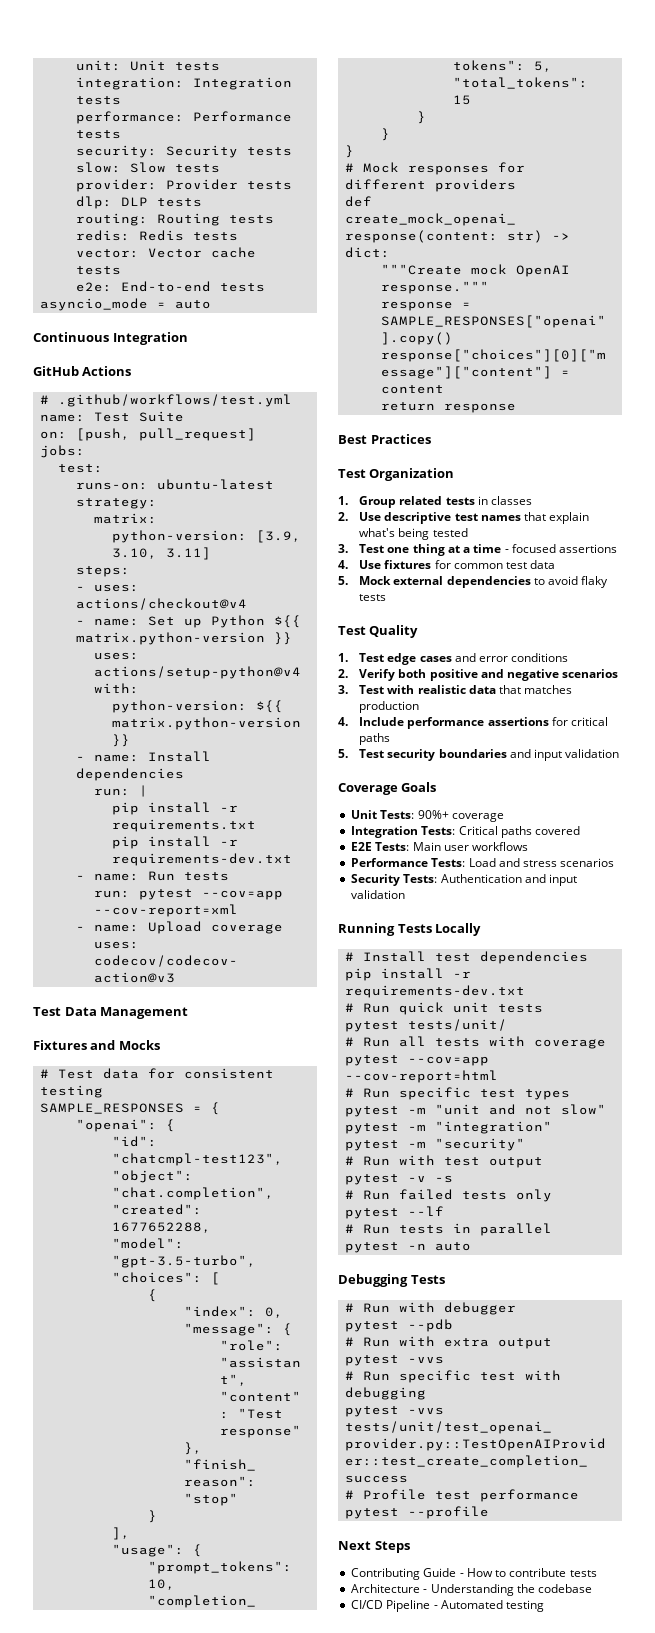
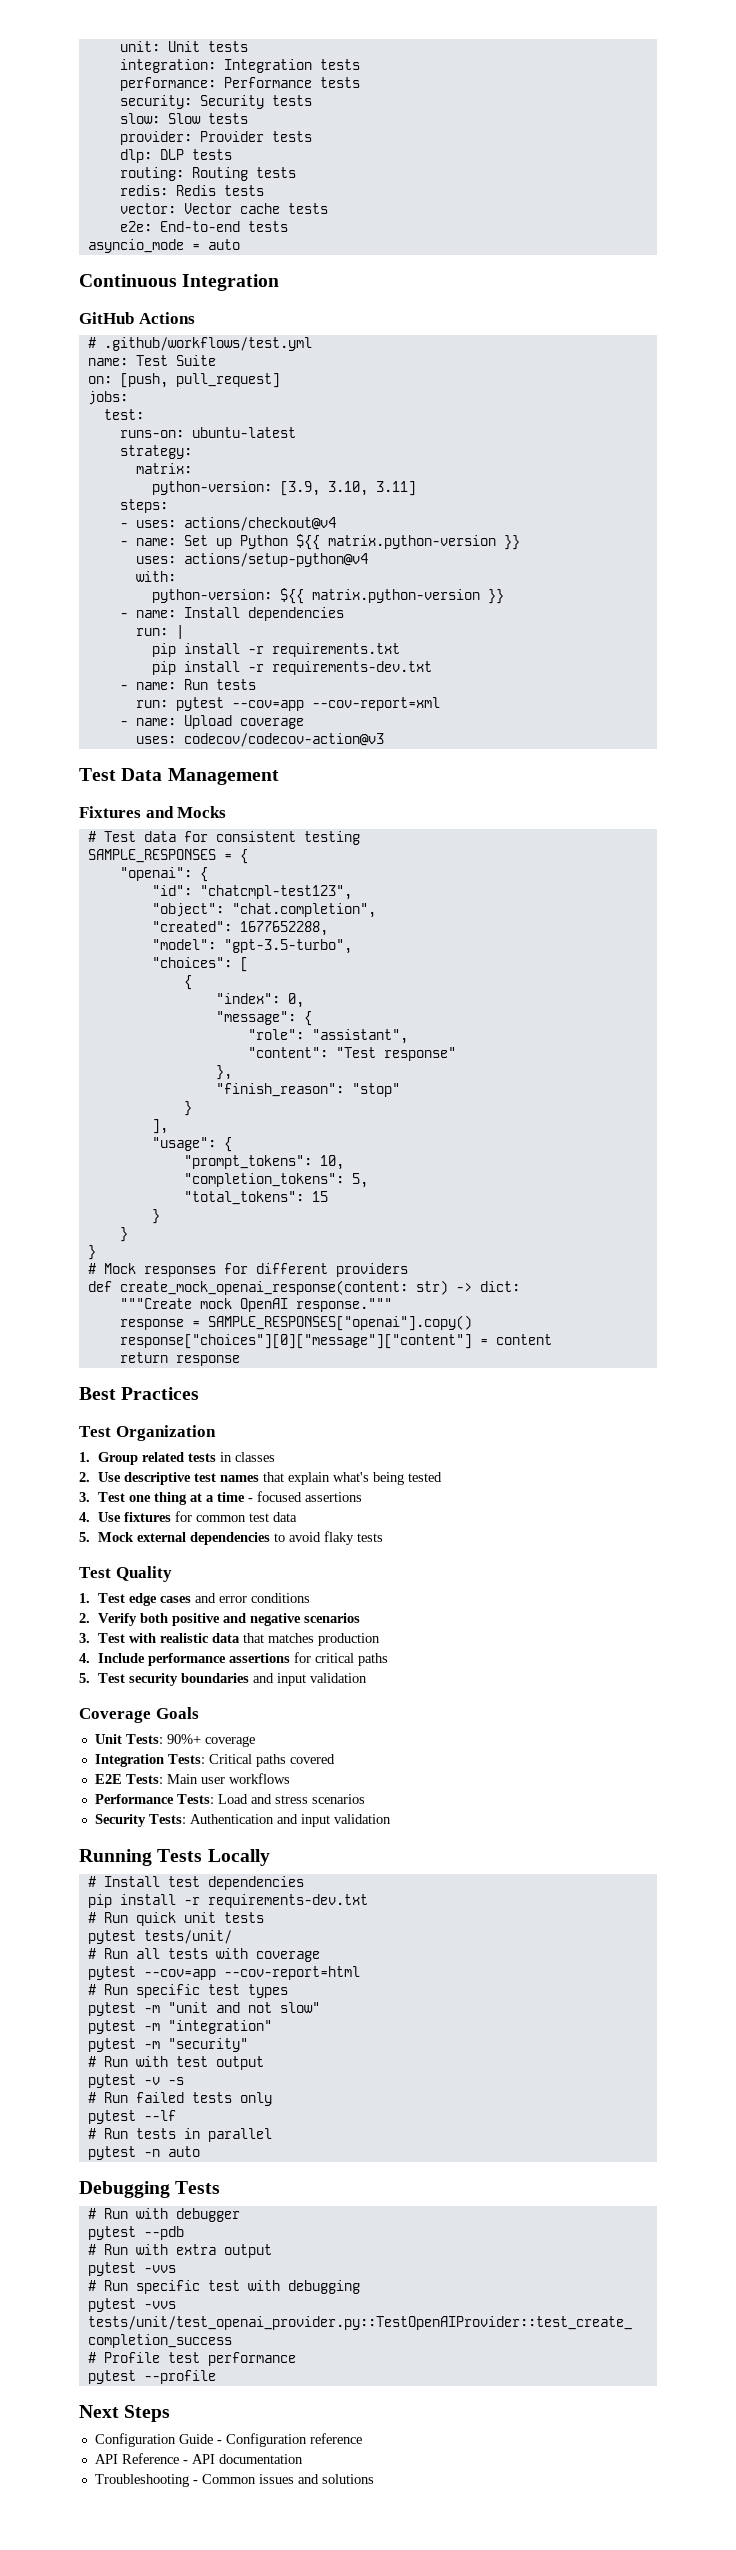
- Contributing Guide - How to contribute tests
- Architecture - Understanding the codebase
- CI/CD Pipeline - Automated testing
+ Configuration Guide - Configuration reference
+ API Reference - API documentation
+ Troubleshooting - Common issues and solutions

